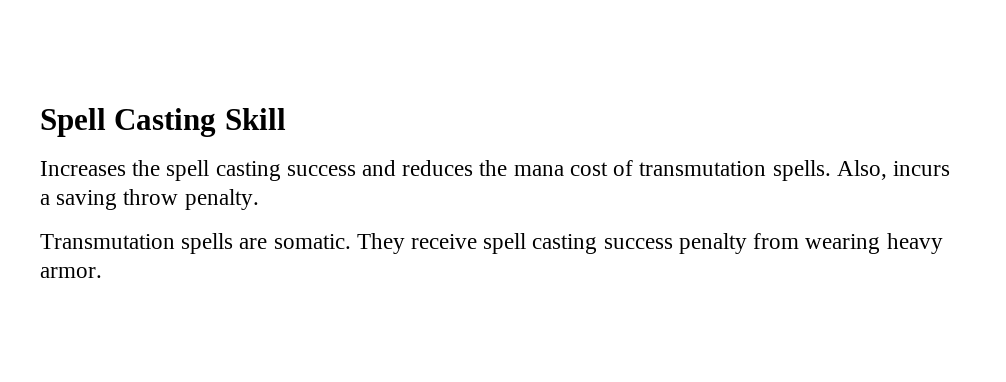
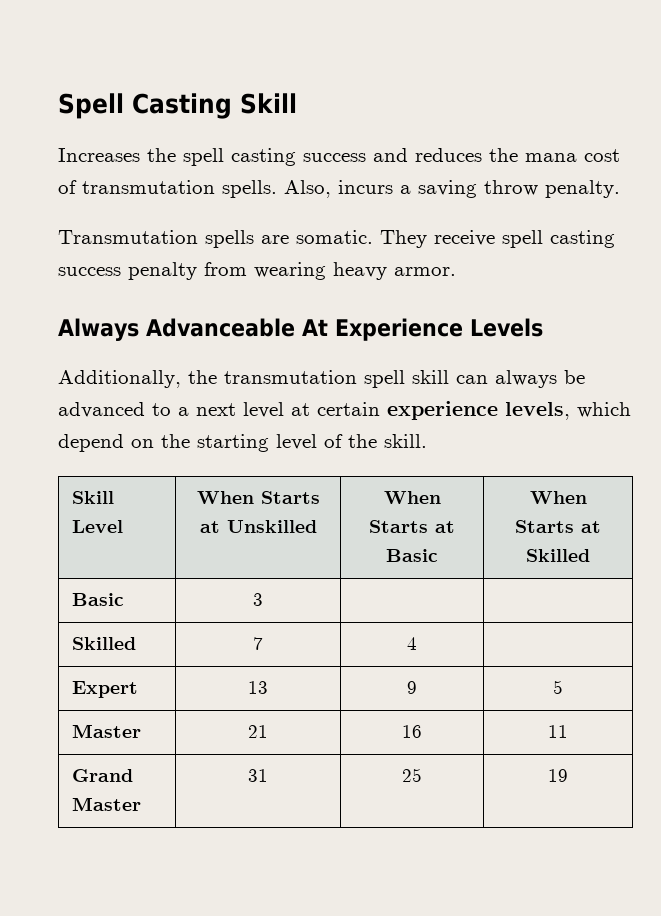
+ Always Advanceable At Experience Levels
+ Additionally, the transmutation spell skill can always be advanced to a next level at certain experience levels, which depend on the starting level of the skill.
+ Skill Level | When Starts at Unskilled | When Starts at Basic | When Starts at Skilled
+ Basic | 3 | |
+ Skilled | 7 | 4 |
+ Expert | 13 | 9 | 5
+ Master | 21 | 16 | 11
+ Grand Master | 31 | 25 | 19

